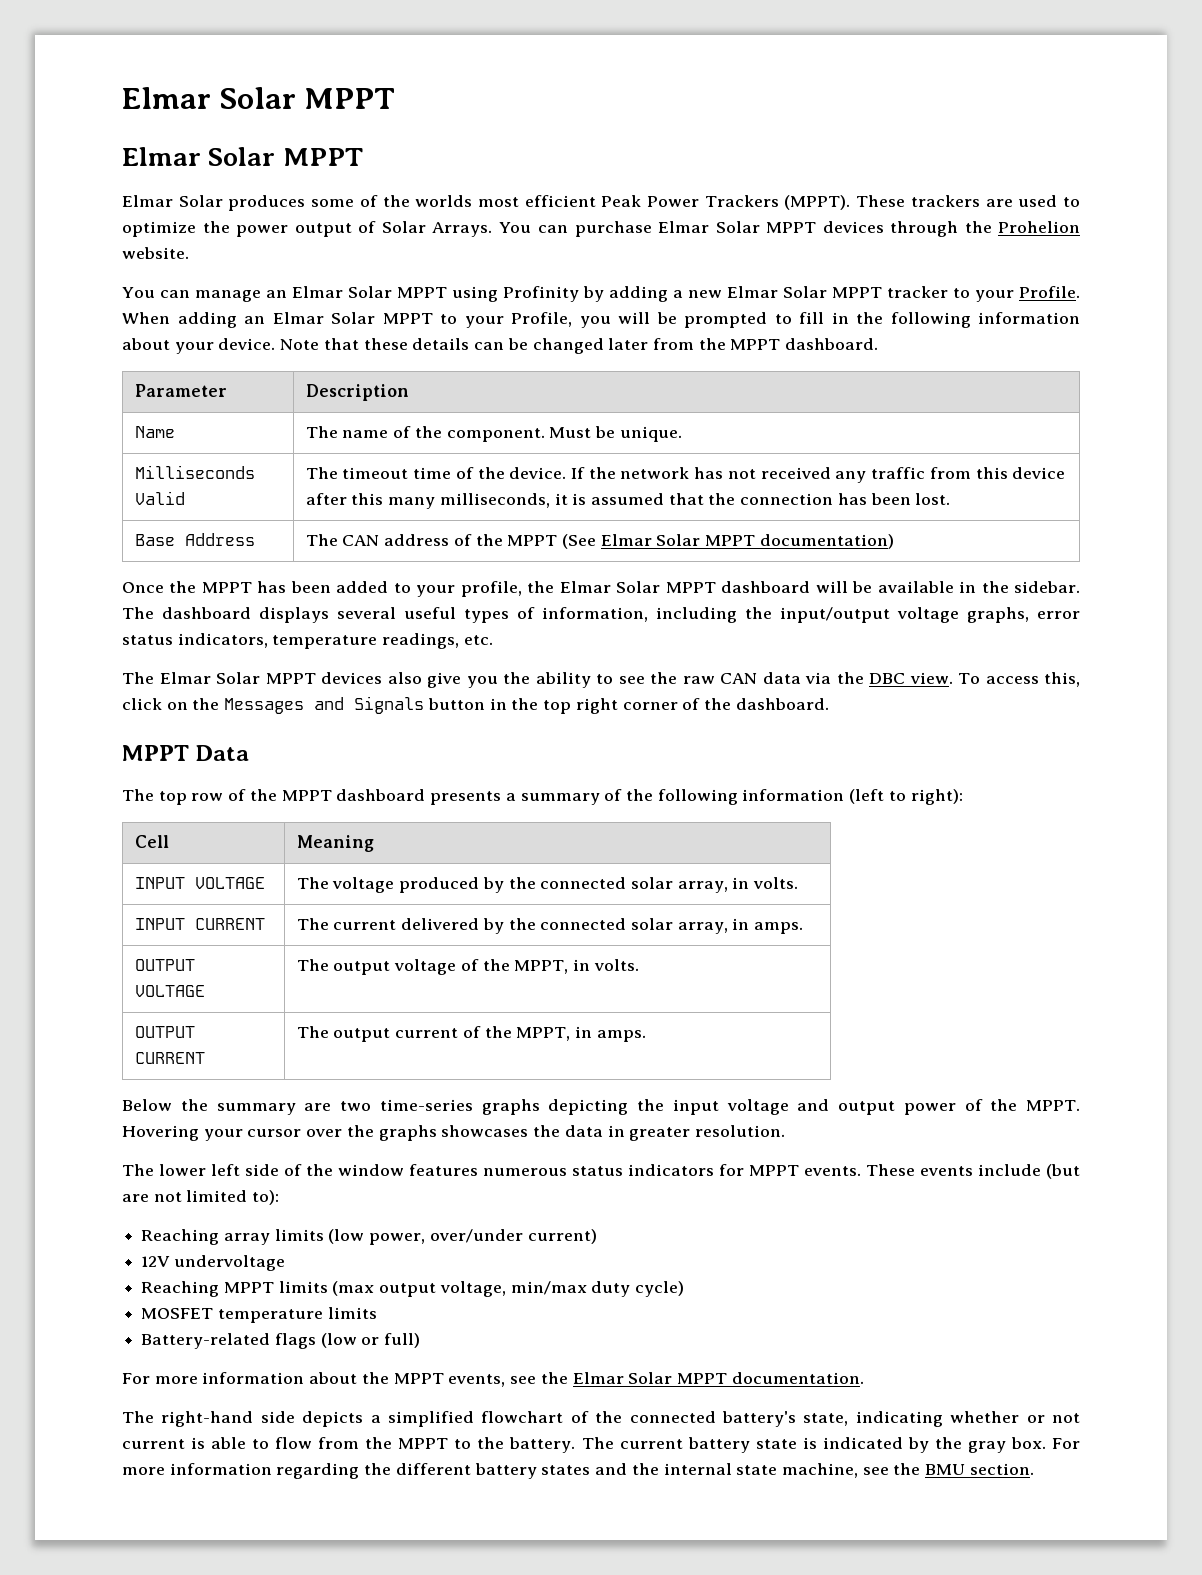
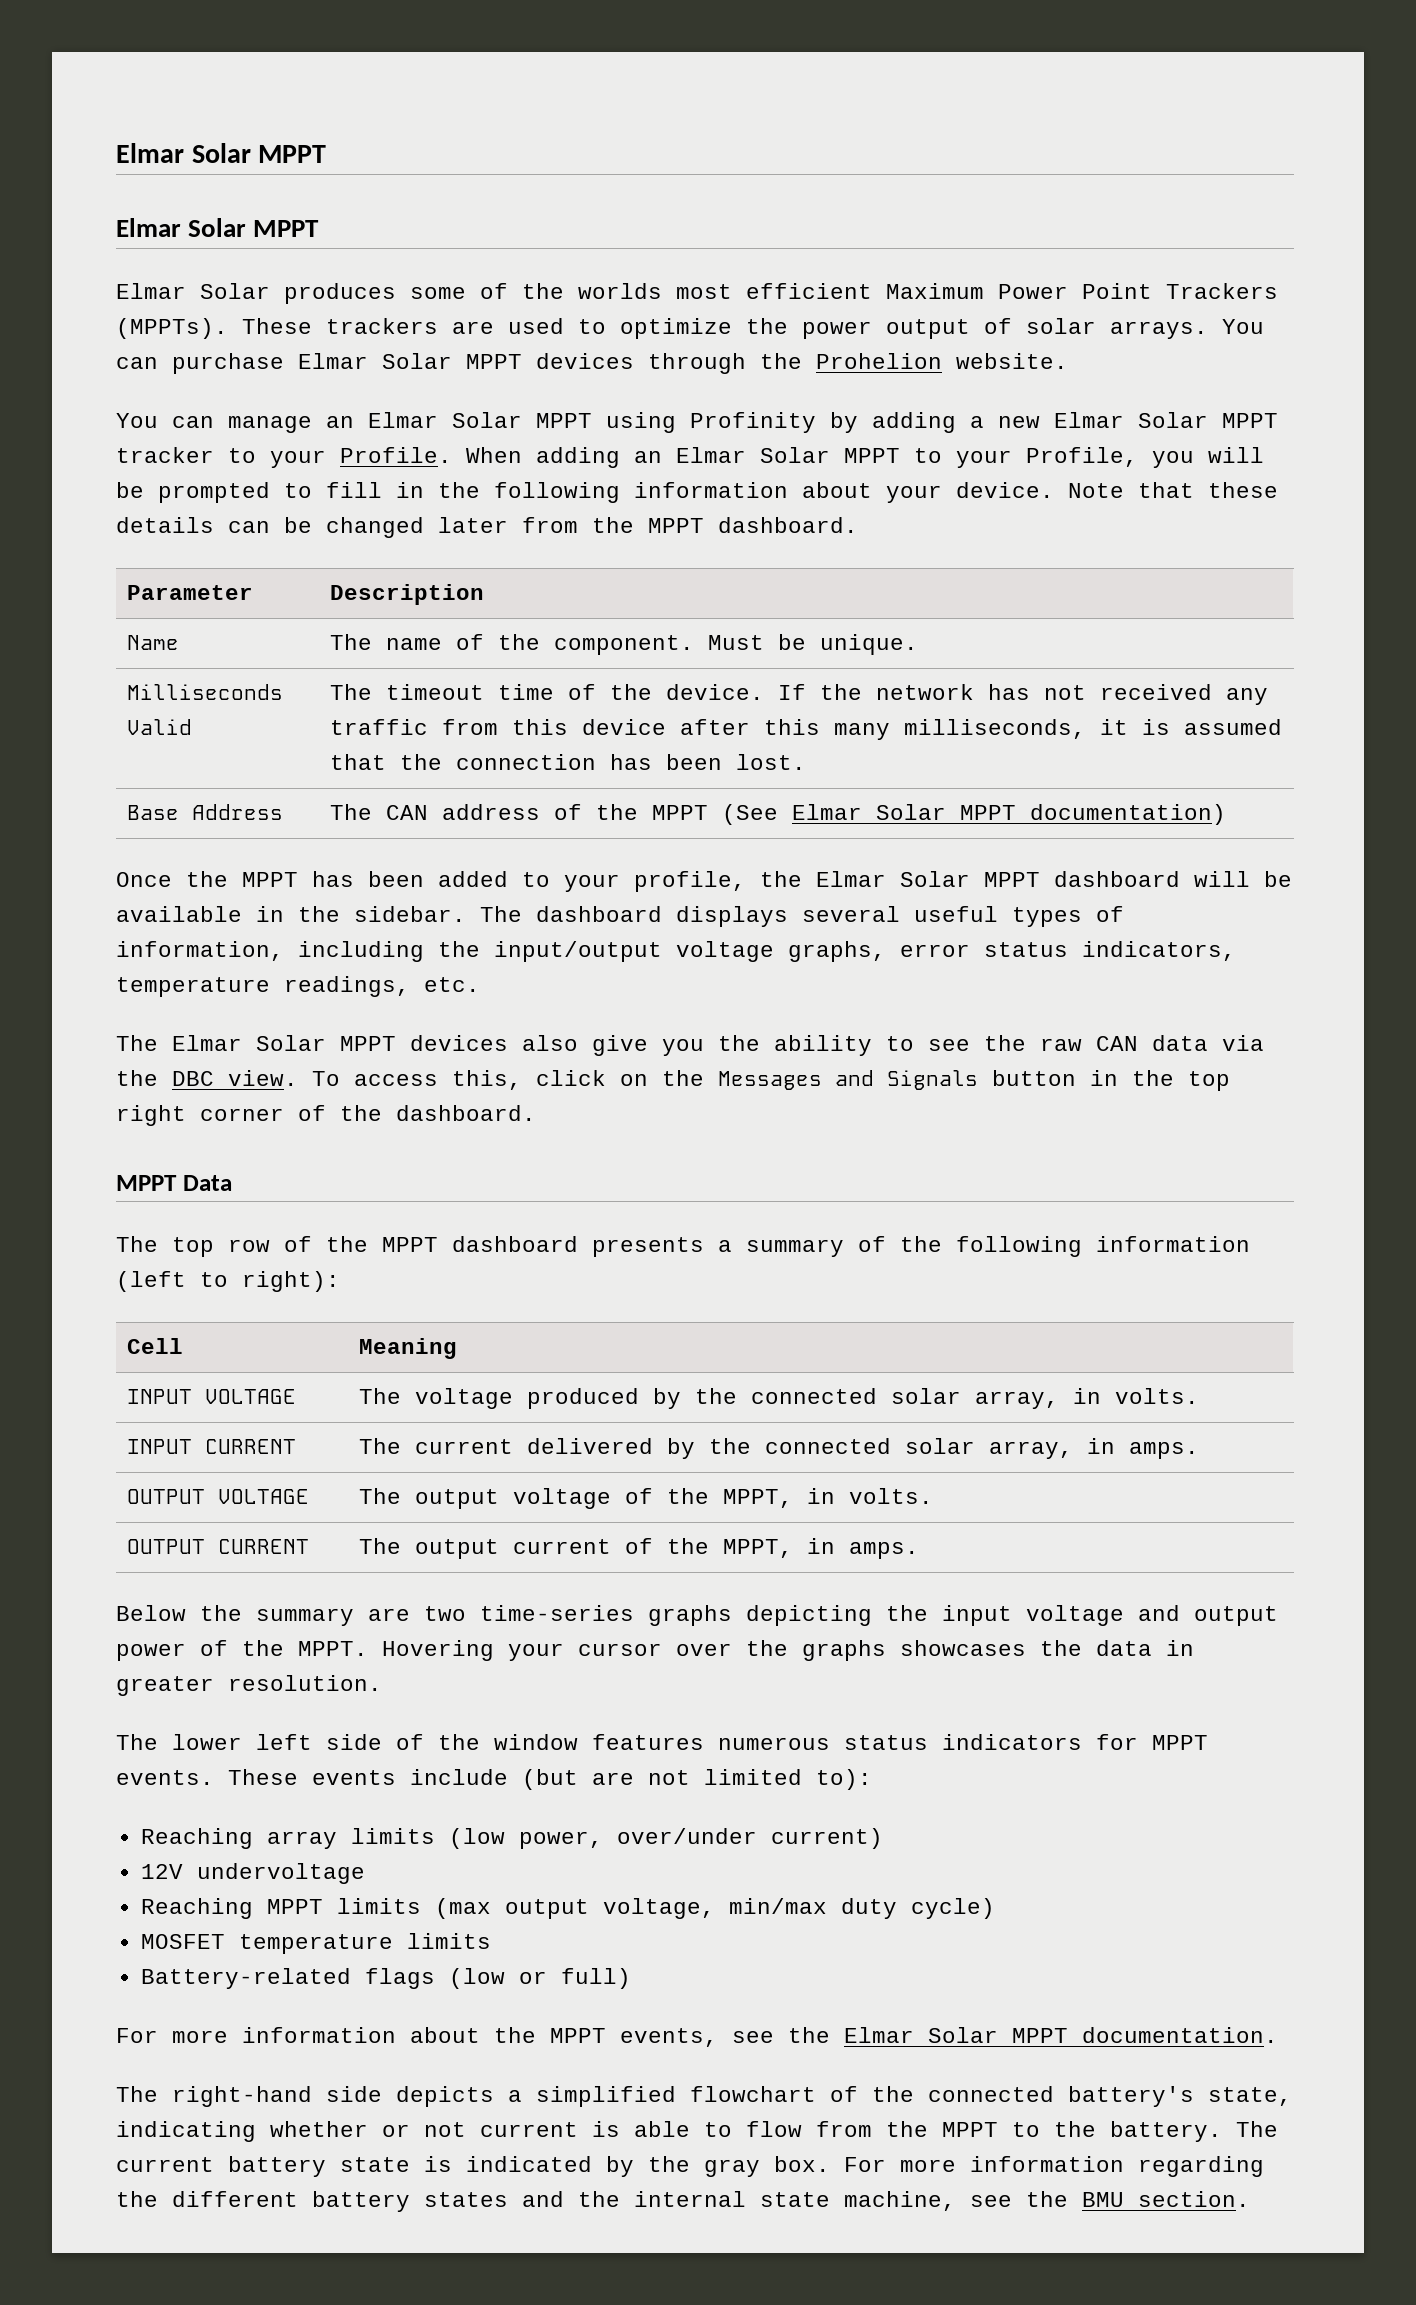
- Elmar Solar produces some of the worlds most efficient Peak Power Trackers (MPPT).
+ Elmar Solar produces some of the worlds most efficient Maximum Power Point Trackers (MPPTs).
- These trackers are used to optimize the power output of Solar Arrays.
+ These trackers are used to optimize the power output of solar arrays.

